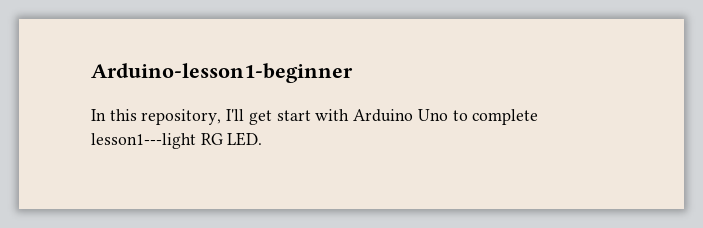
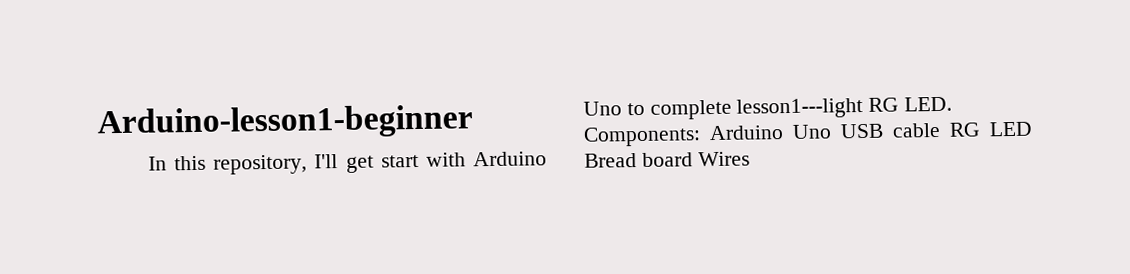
- In this repository, I'll get start with Arduino Uno to complete lesson1---light RG LED.
+ In this repository, I'll get start with Arduino Uno to complete lesson1---light RG LED. Components: Arduino Uno USB cable RG LED Bread board Wires

